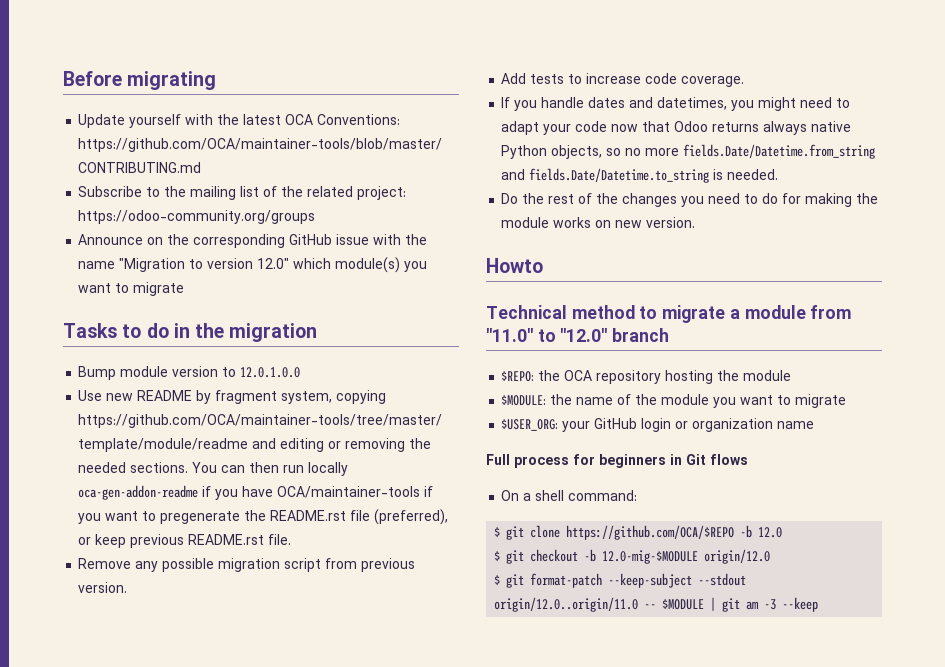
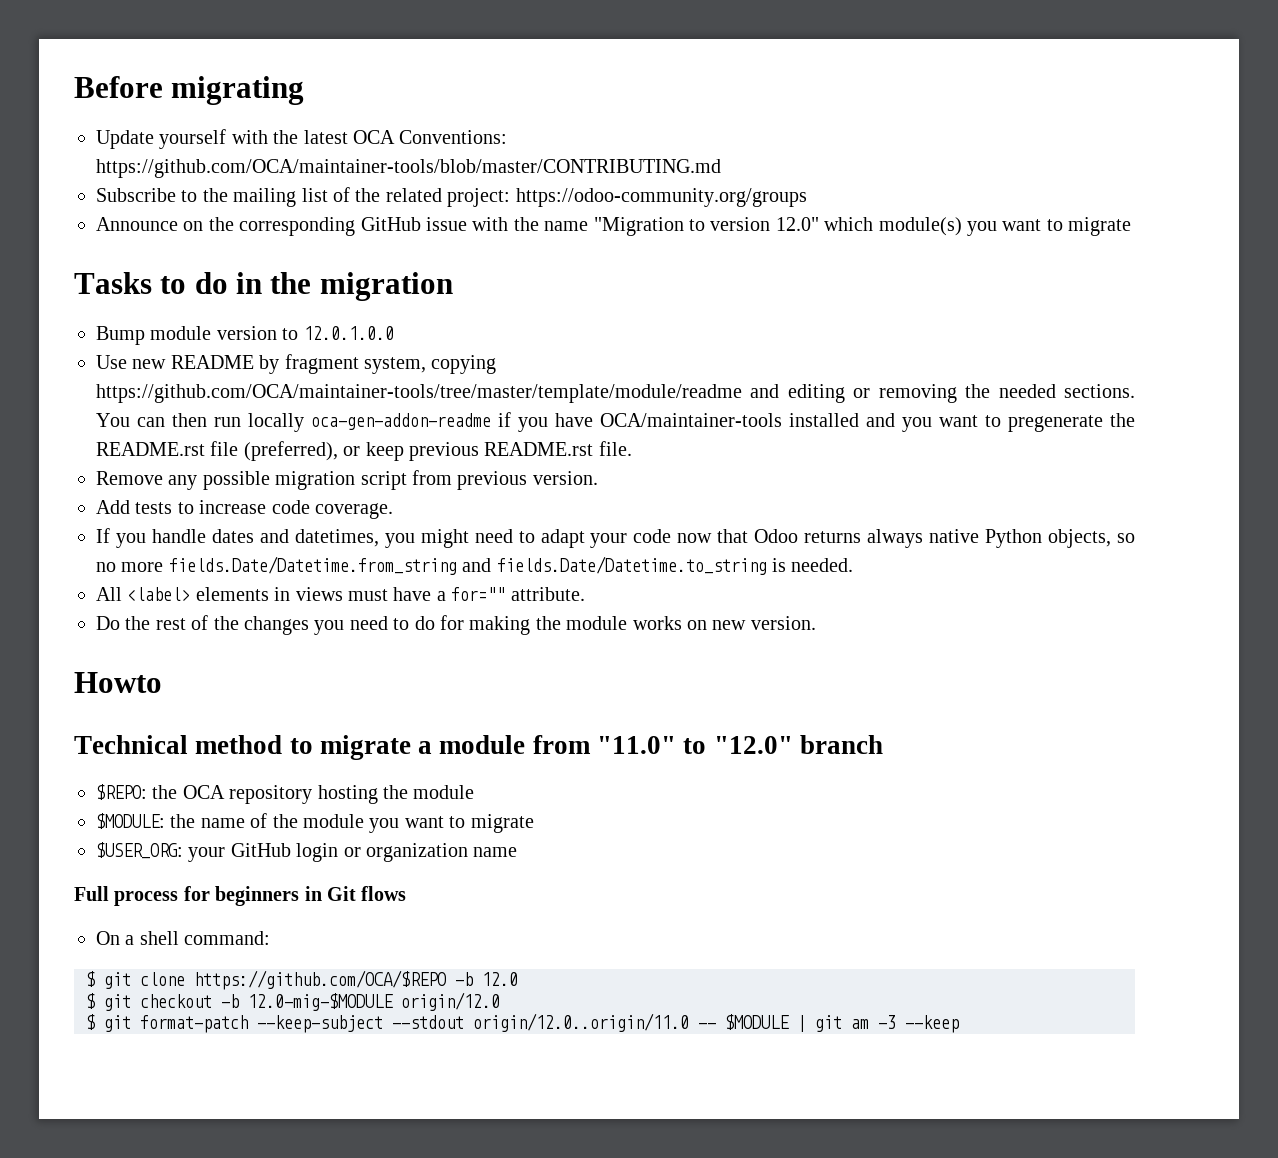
- You can then run locally oca-gen-addon-readme if you have OCA/maintainer-tools if you want to pregenerate the README.rst file (preferred), or keep previous README.rst file.
+ You can then run locally oca-gen-addon-readme if you have OCA/maintainer-tools installed and you want to pregenerate the README.rst file (preferred), or keep previous README.rst file.
+ All <label> elements in views must have a for="" attribute.

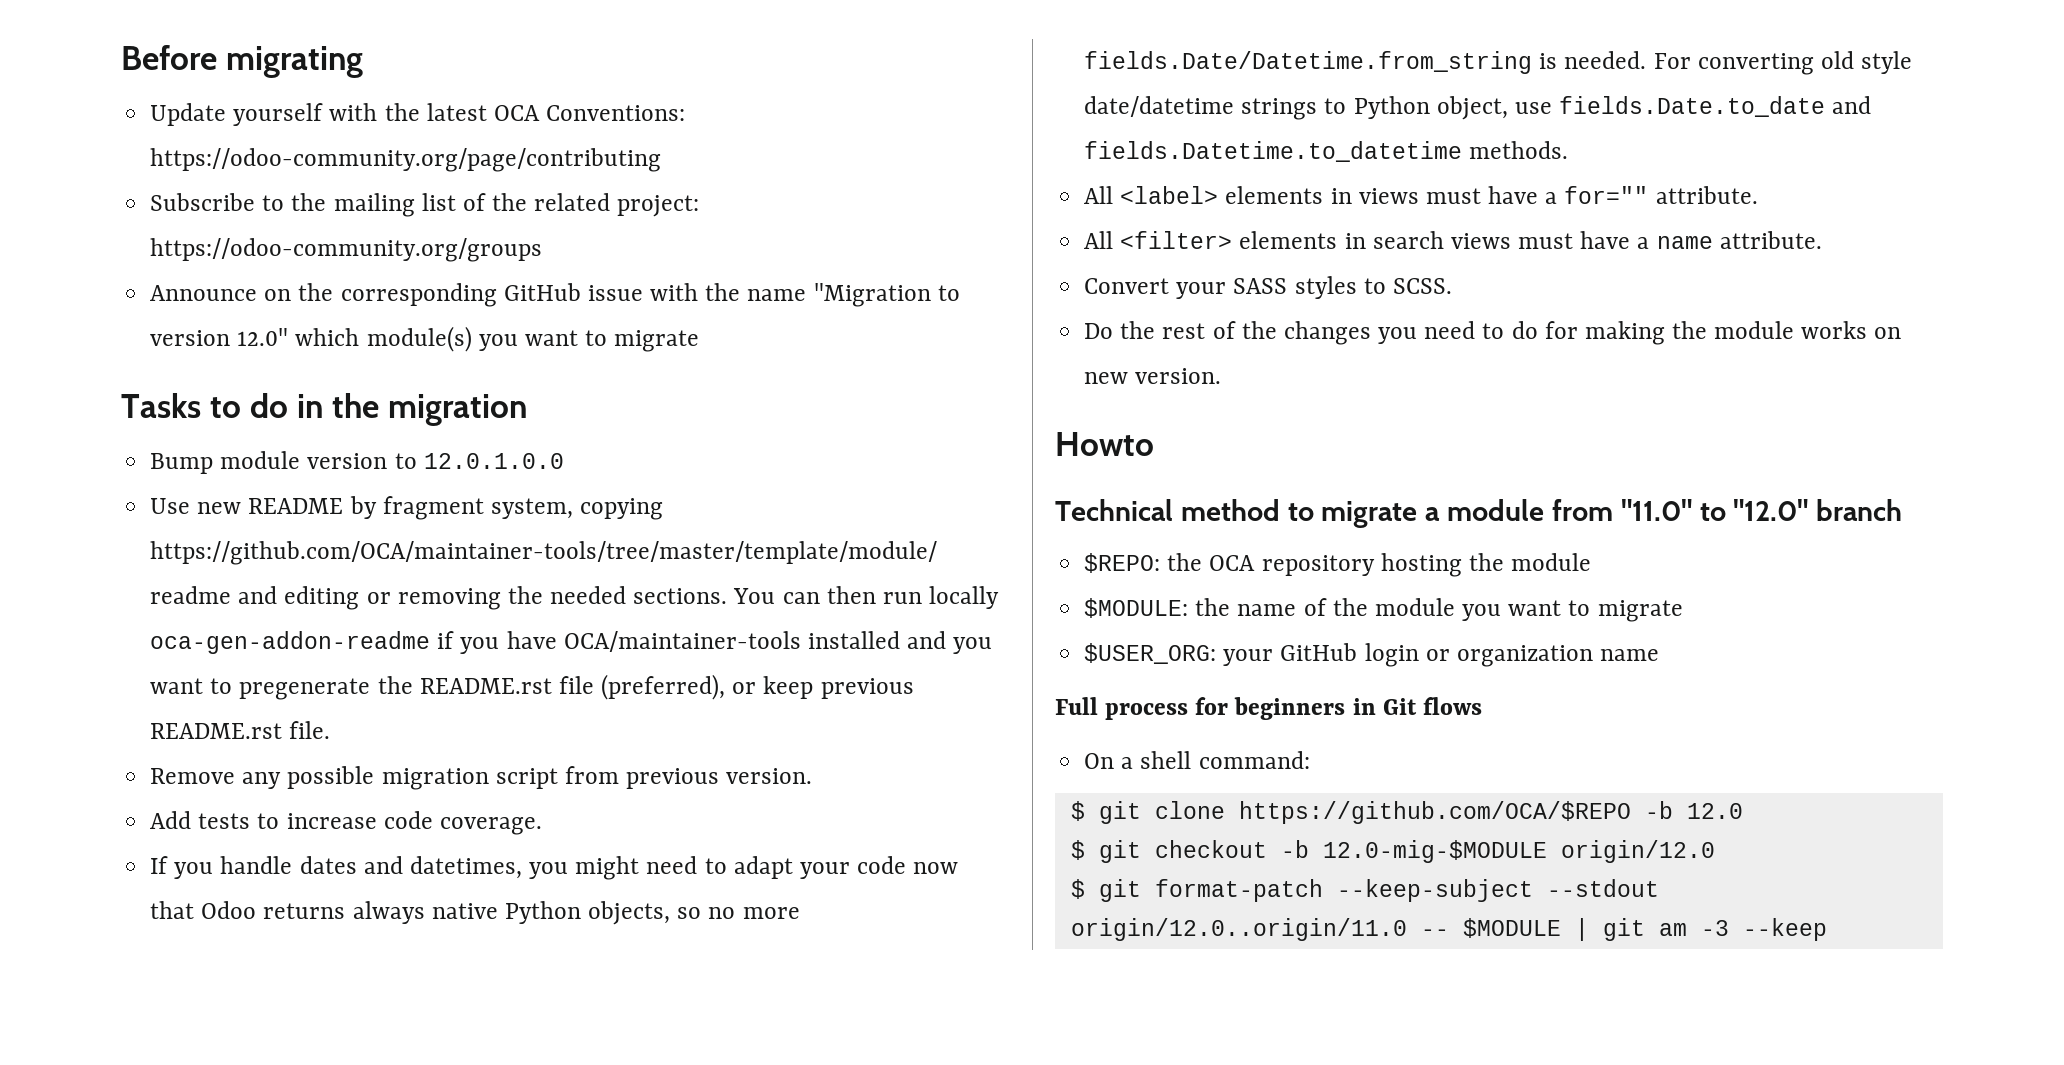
- Update yourself with the latest OCA Conventions: https://github.com/OCA/maintainer-tools/blob/master/CONTRIBUTING.md
+ Update yourself with the latest OCA Conventions: https://odoo-community.org/page/contributing
- If you handle dates and datetimes, you might need to adapt your code now that Odoo returns always native Python objects, so no more fields.Date/Datetime.from_string and fields.Date/Datetime.to_string is needed.
+ If you handle dates and datetimes, you might need to adapt your code now that Odoo returns always native Python objects, so no more fields.Date/Datetime.from_string is needed. For converting old style date/datetime strings to Python object, use fields.Date.to_date and fields.Datetime.to_datetime methods.
+ All <filter> elements in search views must have a name attribute.
+ Convert your SASS styles to SCSS.

